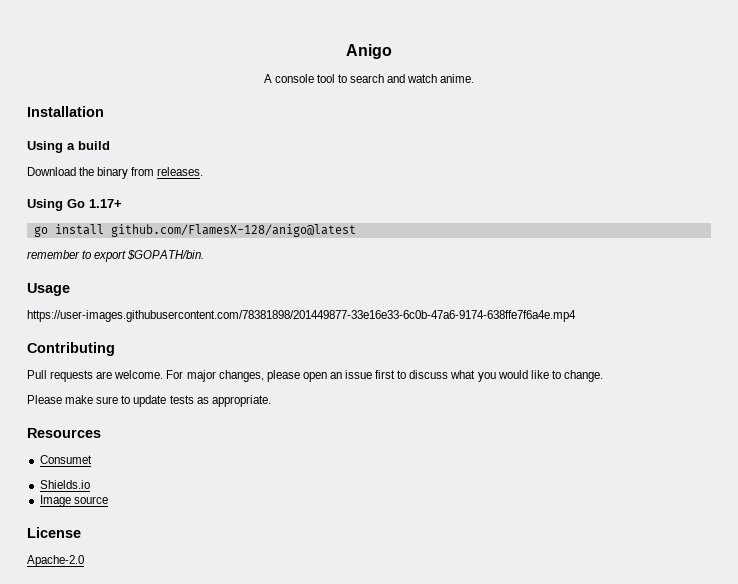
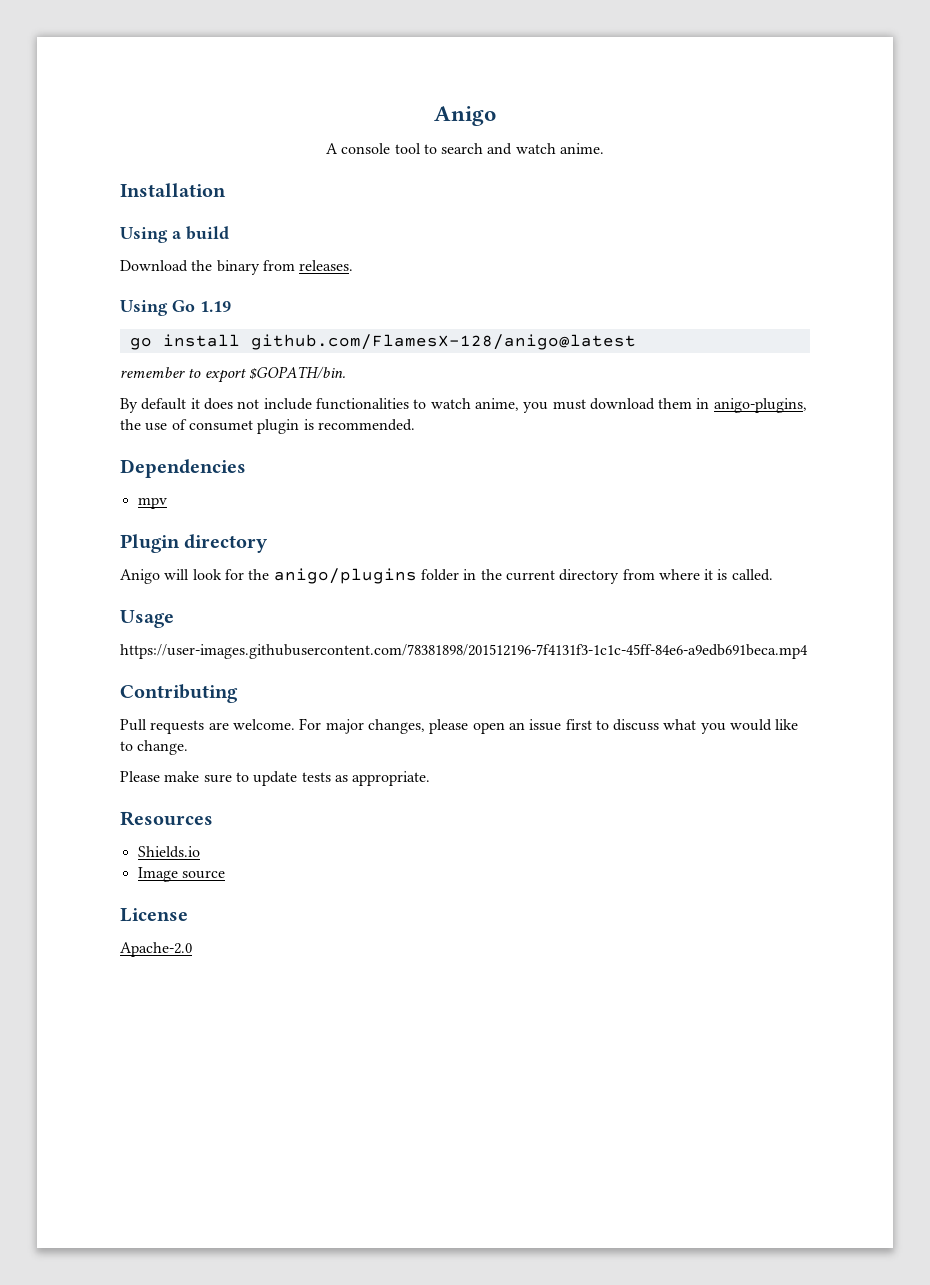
- Using Go 1.17+
+ Using Go 1.19
+ By default it does not include functionalities to watch anime, you must download them in anigo-plugins, the use of consumet plugin is recommended.
+ Dependencies
+ mpv
+ Plugin directory
+ Anigo will look for the anigo/plugins folder in the current directory from where it is called.
- https://user-images.githubusercontent.com/78381898/201449877-33e16e33-6c0b-47a6-9174-638ffe7f6a4e.mp4
+ https://user-images.githubusercontent.com/78381898/201512196-7f4131f3-1c1c-45ff-84e6-a9edb691beca.mp4
- Consumet

